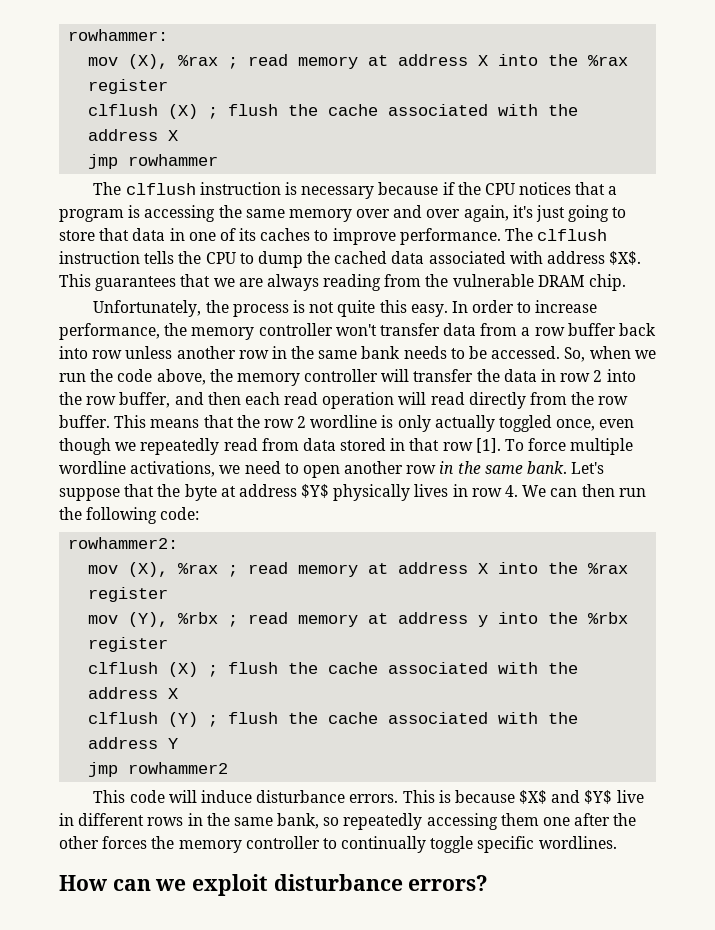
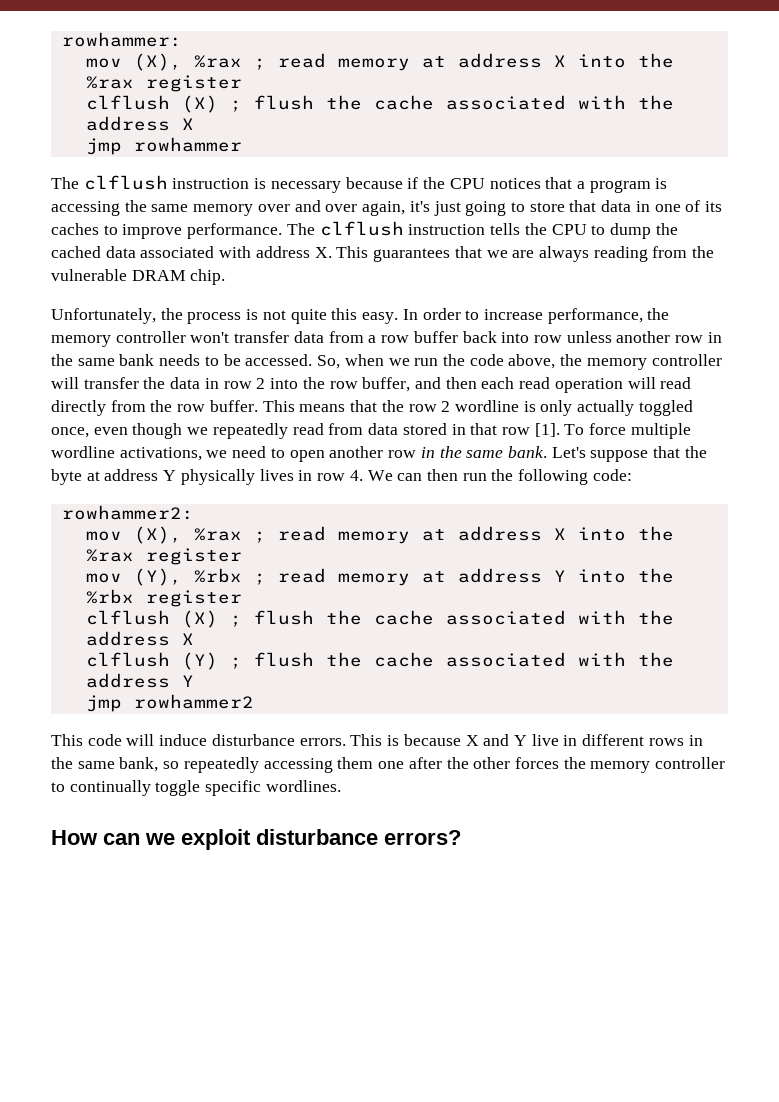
- The clflush instruction tells the CPU to dump the cached data associated with address $X$. This guarantees that we are always reading from the vulnerable DRAM chip.
+ The clflush instruction tells the CPU to dump the cached data associated with address X. This guarantees that we are always reading from the vulnerable DRAM chip.
- Let's suppose that the byte at address $Y$ physically lives in row 4. We can then run the following code:
+ Let's suppose that the byte at address Y physically lives in row 4. We can then run the following code:
- mov (Y), %rbx ; read memory at address y into the %rbx register
+ mov (Y), %rbx ; read memory at address Y into the %rbx register
- This is because $X$ and $Y$ live in different rows in the same bank, so repeatedly accessing them one after the other forces the memory controller to continually toggle specific wordlines.
+ This is because X and Y live in different rows in the same bank, so repeatedly accessing them one after the other forces the memory controller to continually toggle specific wordlines.

